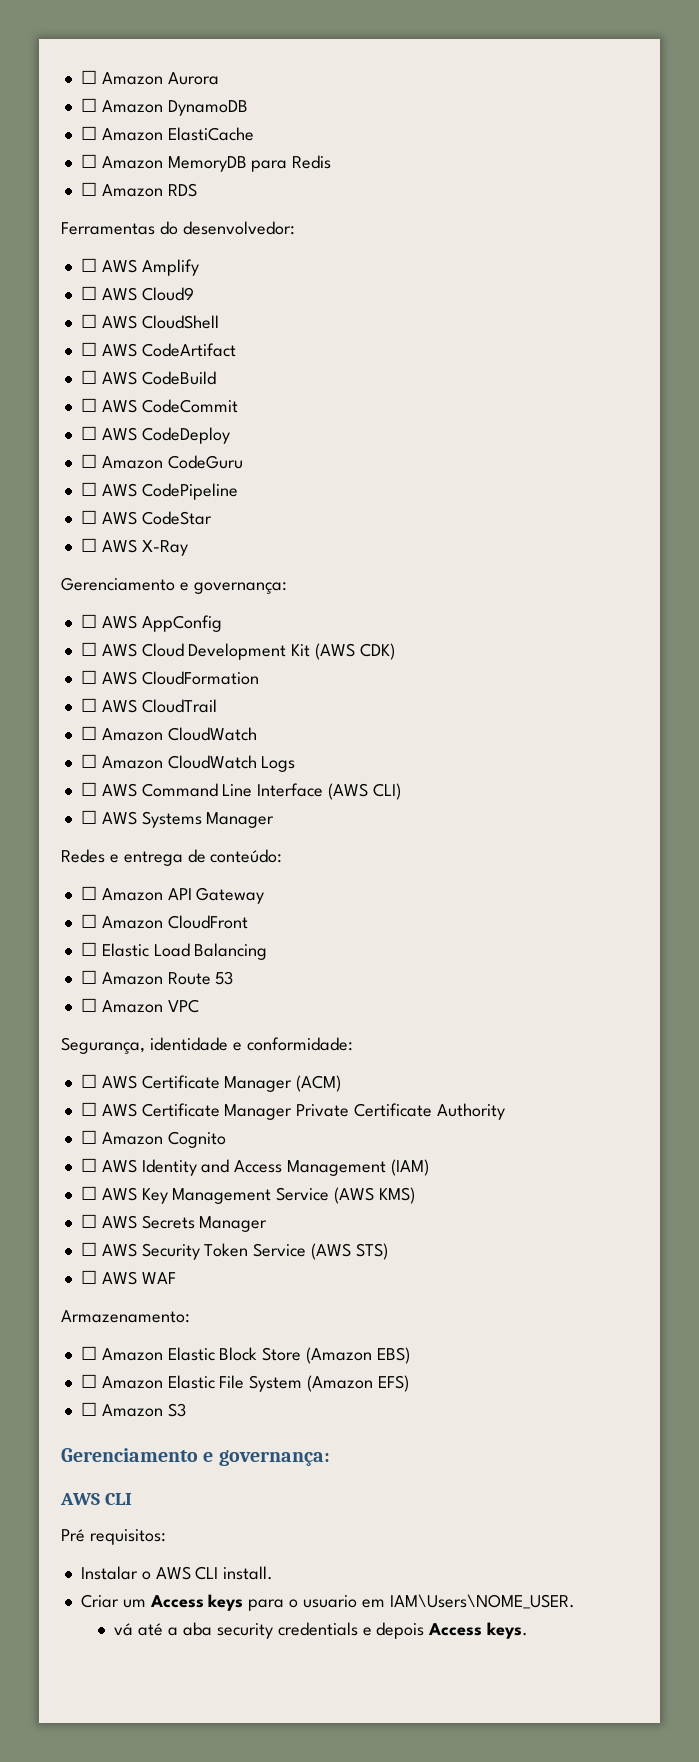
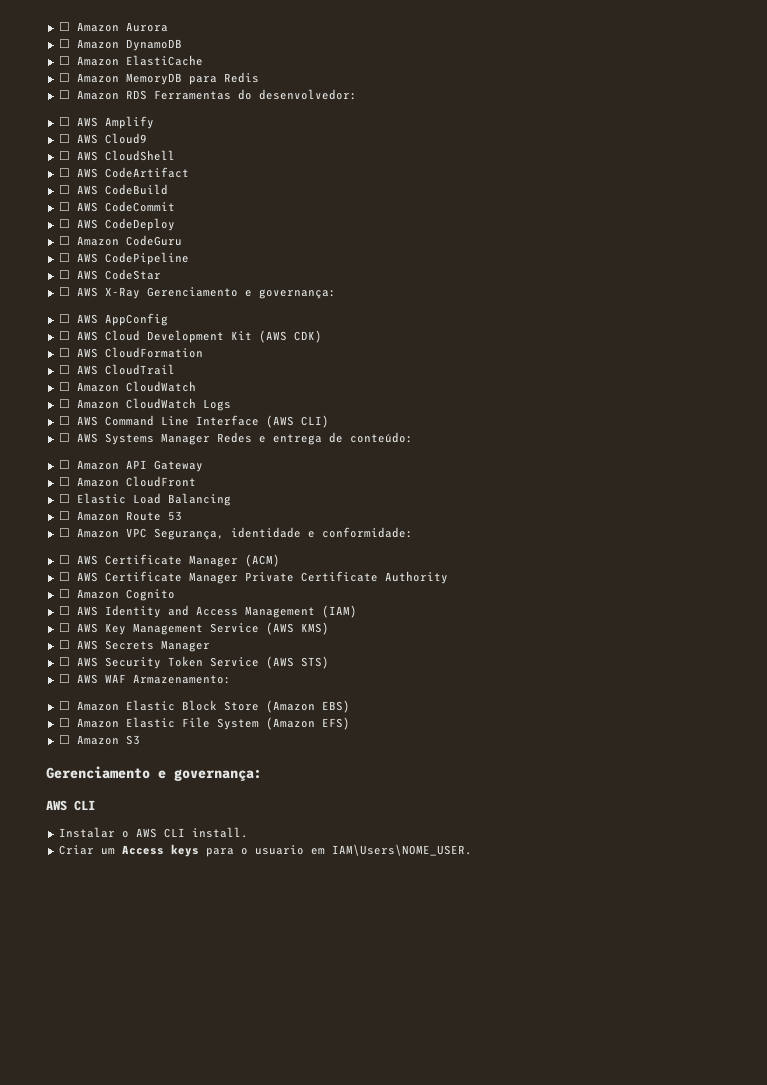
- ☐ Amazon RDS
- Ferramentas do desenvolvedor:
+ ☐ Amazon RDS Ferramentas do desenvolvedor:
- ☐ AWS X-Ray
- Gerenciamento e governança:
+ ☐ AWS X-Ray Gerenciamento e governança:
- ☐ AWS Systems Manager
- Redes e entrega de conteúdo:
+ ☐ AWS Systems Manager Redes e entrega de conteúdo:
- ☐ Amazon VPC
- Segurança, identidade e conformidade:
+ ☐ Amazon VPC Segurança, identidade e conformidade:
- ☐ AWS WAF
- Armazenamento:
+ ☐ AWS WAF Armazenamento:
- Pré requisitos:
- vá até a aba security credentials e depois Access keys.

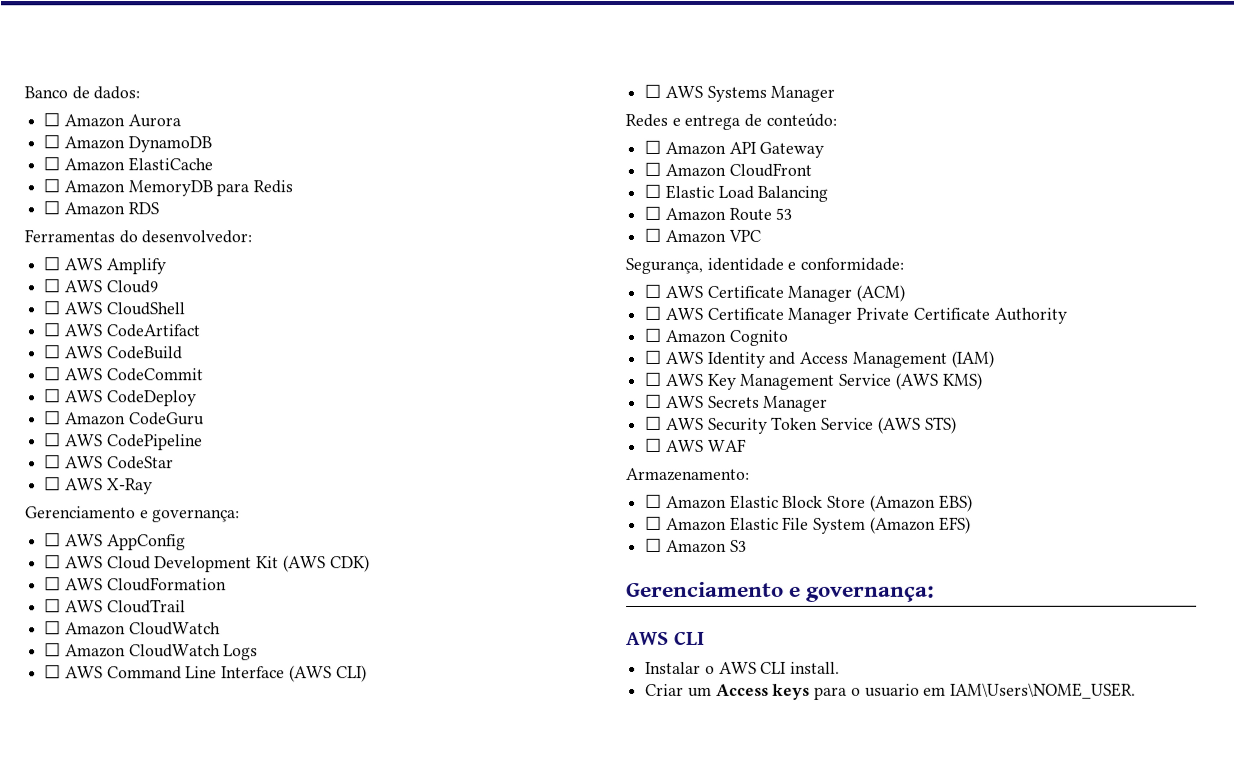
+ Banco de dados:
- ☐ Amazon RDS Ferramentas do desenvolvedor:
+ ☐ Amazon RDS
+ Ferramentas do desenvolvedor:
- ☐ AWS X-Ray Gerenciamento e governança:
+ ☐ AWS X-Ray
+ Gerenciamento e governança:
- ☐ AWS Systems Manager Redes e entrega de conteúdo:
+ ☐ AWS Systems Manager
+ Redes e entrega de conteúdo:
- ☐ Amazon VPC Segurança, identidade e conformidade:
+ ☐ Amazon VPC
+ Segurança, identidade e conformidade:
- ☐ AWS WAF Armazenamento:
+ ☐ AWS WAF
+ Armazenamento:

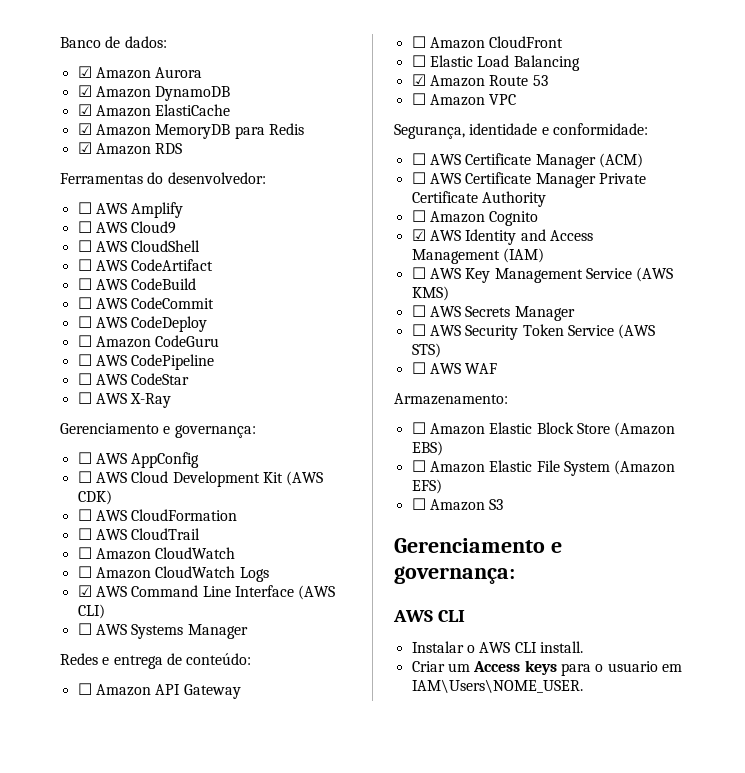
- ☐ Amazon Aurora
+ ☑ Amazon Aurora
- ☐ Amazon DynamoDB
+ ☑ Amazon DynamoDB
- ☐ Amazon ElastiCache
+ ☑ Amazon ElastiCache
- ☐ Amazon MemoryDB para Redis
+ ☑ Amazon MemoryDB para Redis
- ☐ Amazon RDS
+ ☑ Amazon RDS
- ☐ AWS Command Line Interface (AWS CLI)
+ ☑ AWS Command Line Interface (AWS CLI)
- ☐ Amazon Route 53
+ ☑ Amazon Route 53
- ☐ AWS Identity and Access Management (IAM)
+ ☑ AWS Identity and Access Management (IAM)

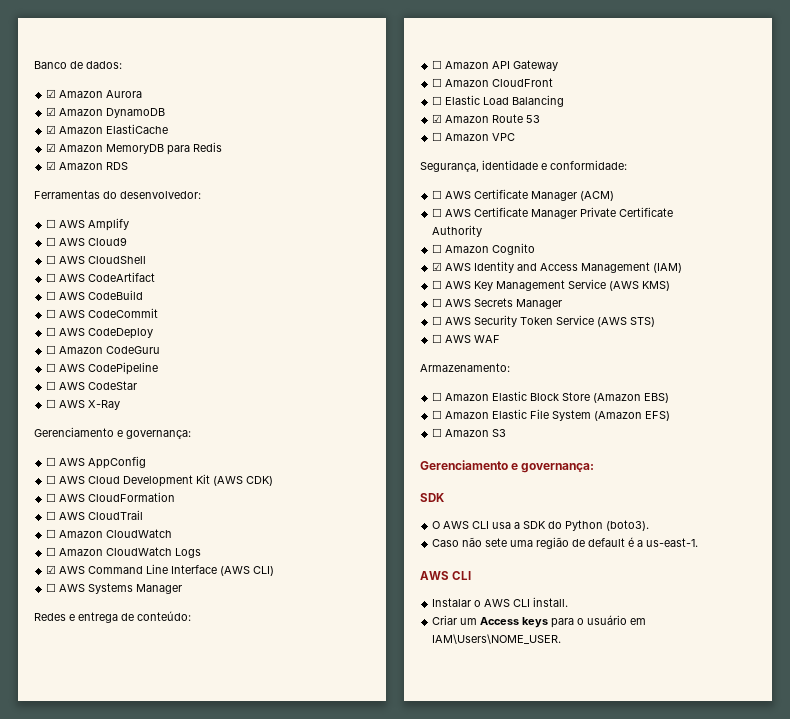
  ☐ Amazon S3
  Gerenciamento e governança:
+ SDK
+ O AWS CLI usa a SDK do Python (boto3).
+ Caso não sete uma região de default é a us-east-1.
- Criar um Access keys para o usuario em IAM\Users\NOME_USER.
+ Criar um Access keys para o usuário em IAM\Users\NOME_USER.

